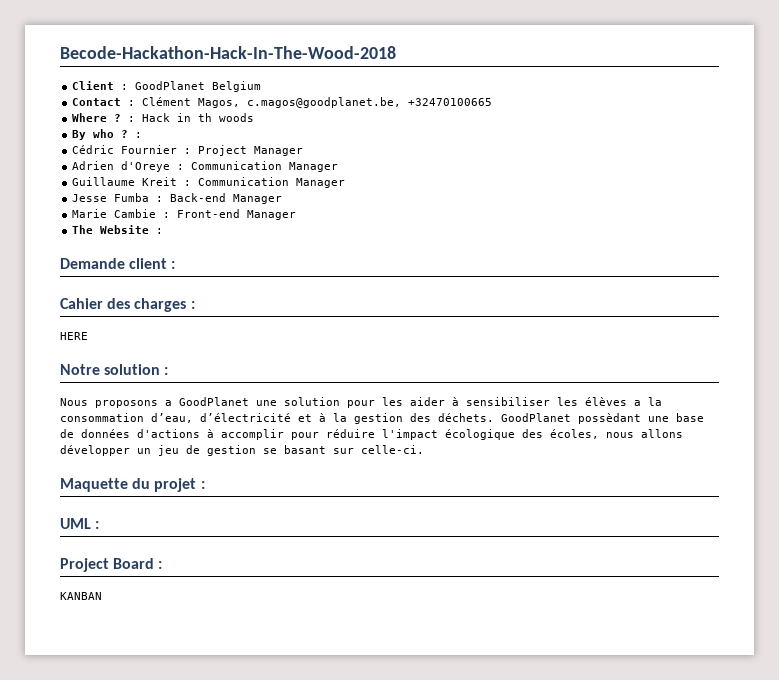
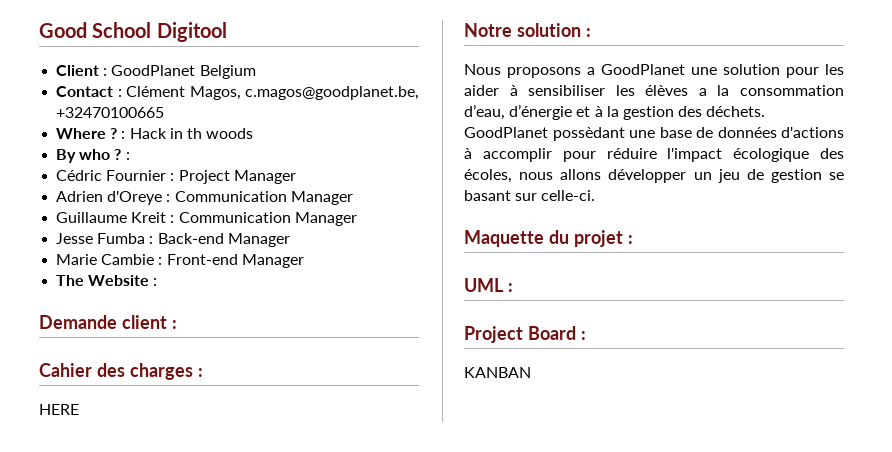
- Becode-Hackathon-Hack-In-The-Wood-2018
+ Good School Digitool
- Nous proposons a GoodPlanet une solution pour les aider à sensibiliser les élèves a la consommation d’eau, d’électricité et à la gestion des déchets.
+ Nous proposons a GoodPlanet une solution pour les aider à sensibiliser les élèves a la consommation d’eau, d’énergie et à la gestion des déchets.

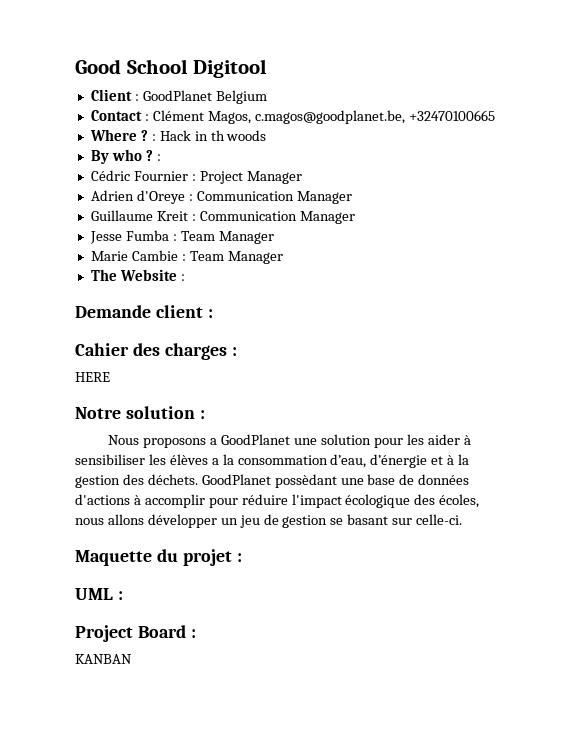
- Jesse Fumba : Back-end Manager
+ Jesse Fumba : Team Manager
- Marie Cambie : Front-end Manager
+ Marie Cambie : Team Manager

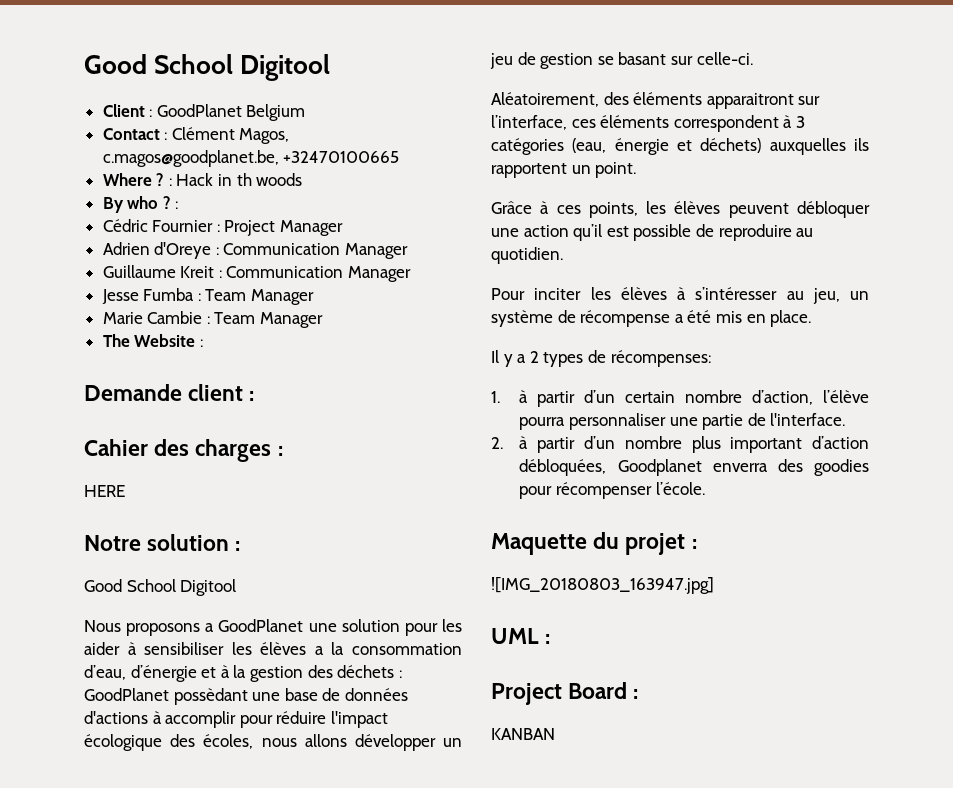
  Notre solution :
+ Good School Digitool
- Nous proposons a GoodPlanet une solution pour les aider à sensibiliser les élèves a la consommation d’eau, d’énergie et à la gestion des déchets. GoodPlanet possèdant une base de données d'actions à accomplir pour réduire l'impact écologique des écoles, nous allons développer un jeu de gestion se basant sur celle-ci.
+ Nous proposons a GoodPlanet une solution pour les aider à sensibiliser les élèves a la consommation d’eau, d’énergie et à la gestion des déchets : GoodPlanet possèdant une base de données d'actions à accomplir pour réduire l'impact écologique des écoles, nous allons développer un jeu de gestion se basant sur celle-ci.
+ Aléatoirement, des éléments apparaitront sur l’interface, ces éléments correspondent à 3 catégories (eau, énergie et déchets) auxquelles ils rapportent un point.
+ Grâce à ces points, les élèves peuvent débloquer une action qu’il est possible de reproduire au quotidien.
+ Pour inciter les élèves à s’intéresser au jeu, un système de récompense a été mis en place.
+ Il y a 2 types de récompenses:
+ 1. à partir d’un certain nombre d’action, l’élève pourra personnaliser une partie de l'interface.
+ 2. à partir d’un nombre plus important d’action débloquées, Goodplanet enverra des goodies pour récompenser l’école.
+ ![IMG_20180803_163947.jpg]

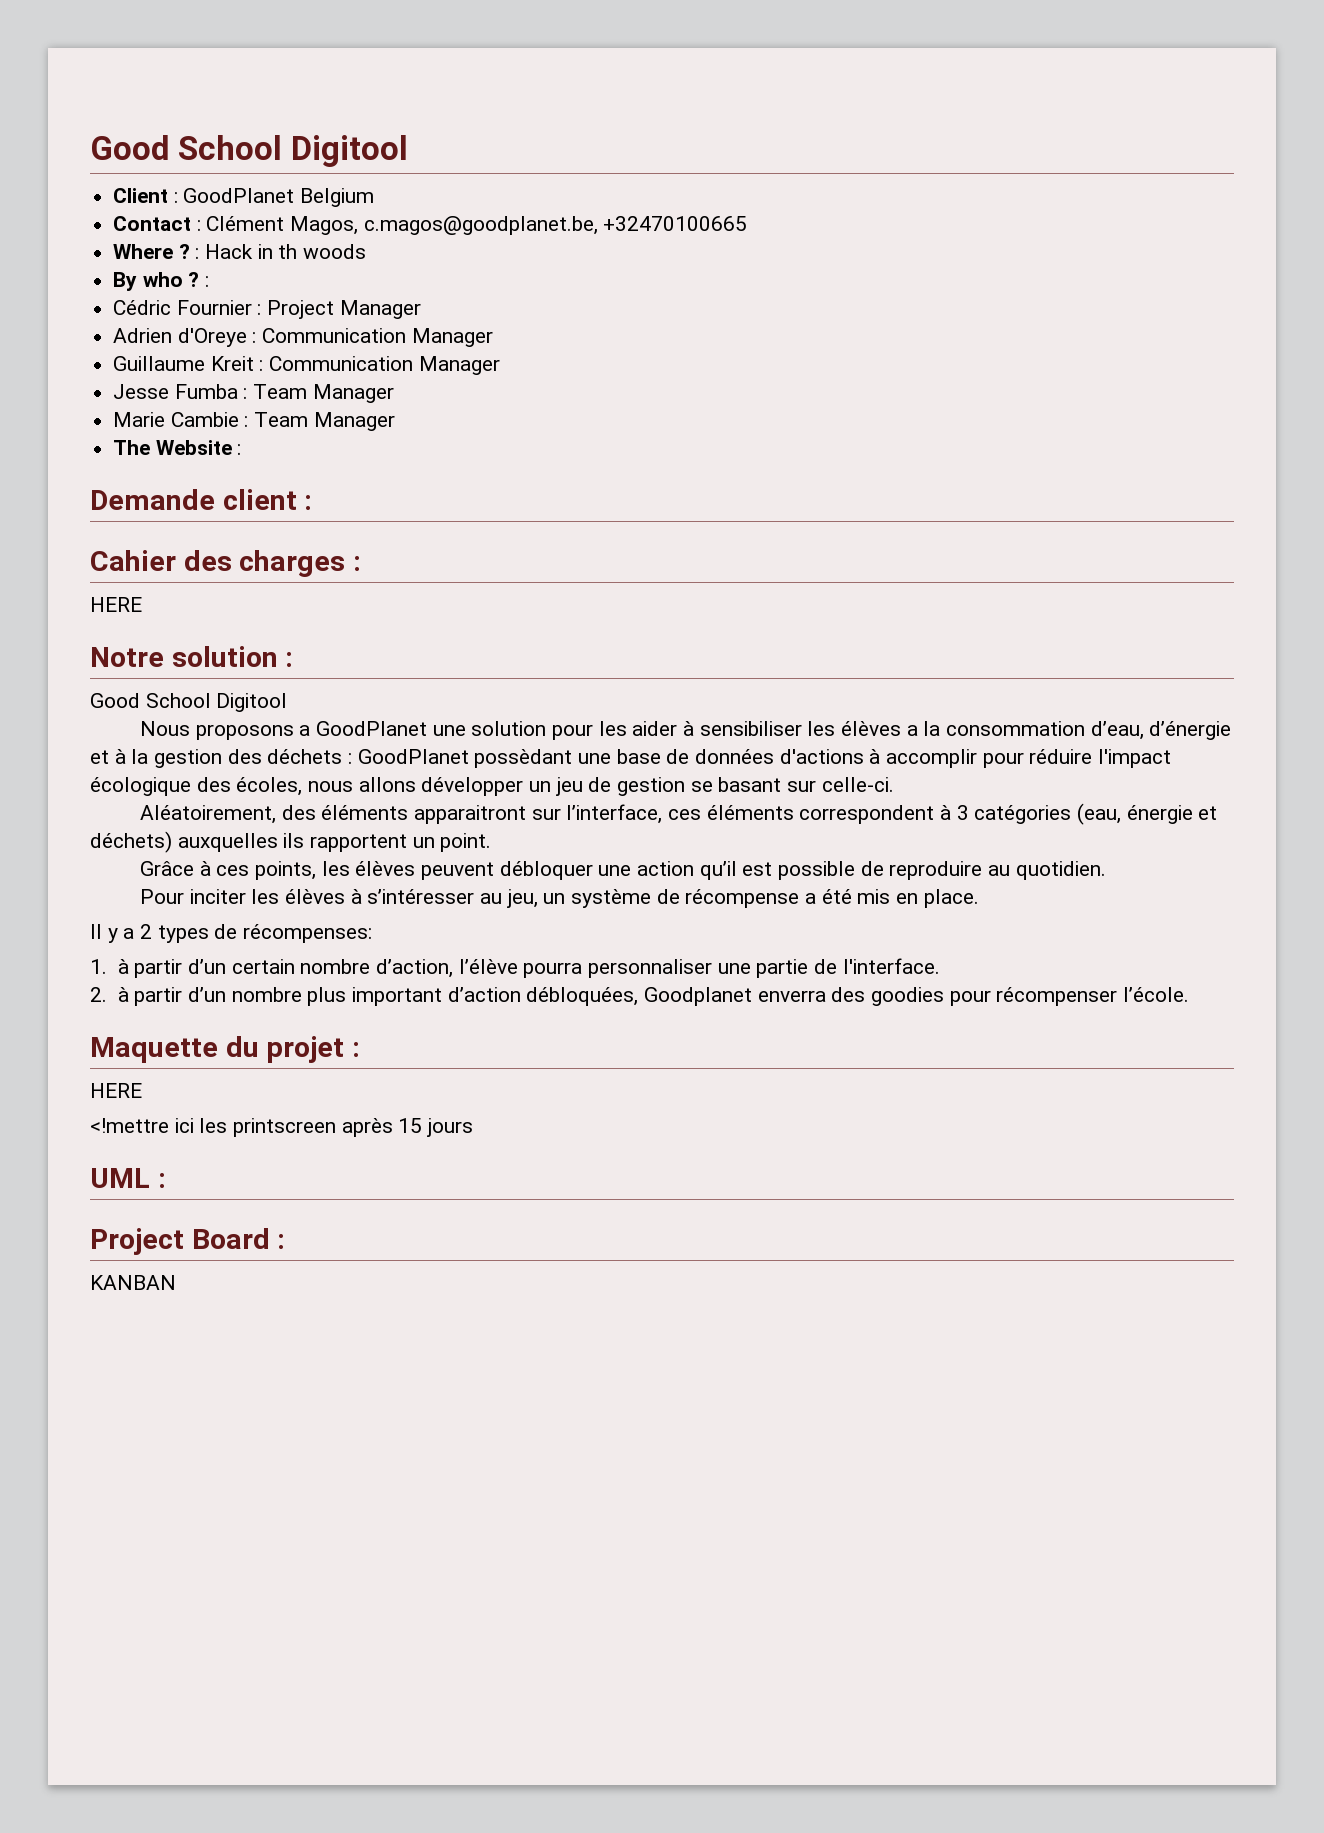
  Maquette du projet :
- ![IMG_20180803_163947.jpg]
+ HERE
+ <!mettre ici les printscreen après 15 jours

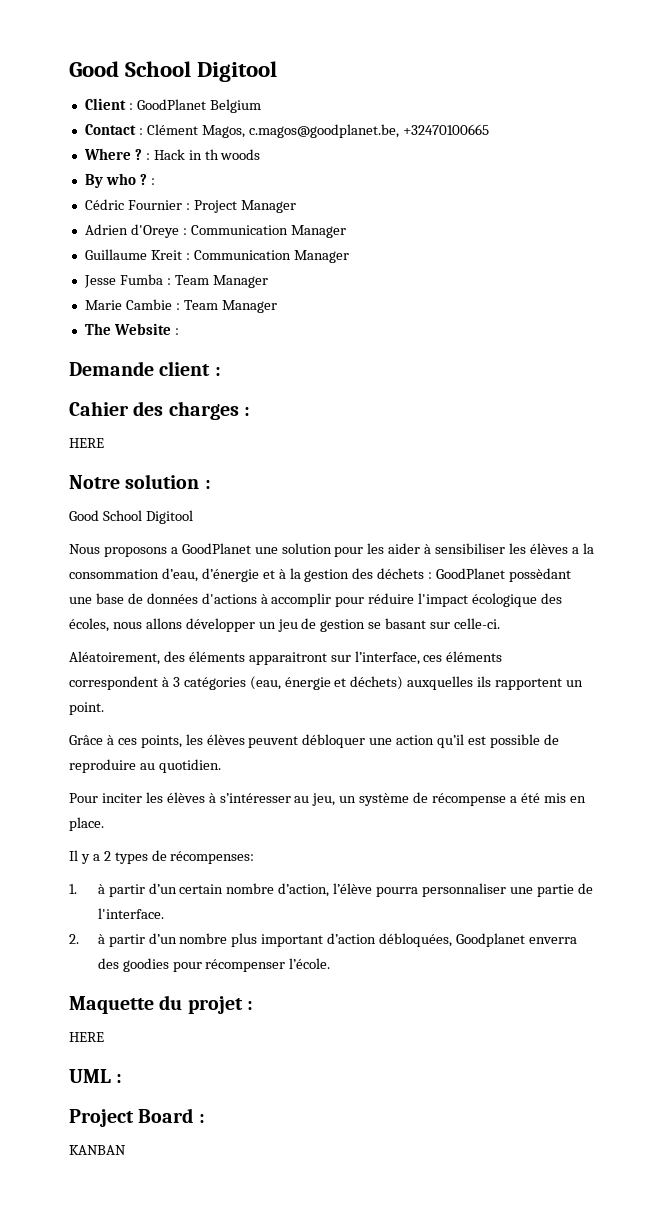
- <!mettre ici les printscreen après 15 jours

